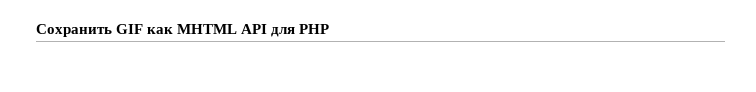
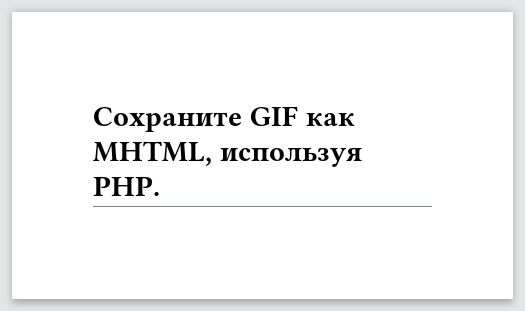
- Сохранить GIF как MHTML API для PHP
+ Сохраните GIF как MHTML, используя PHP.

